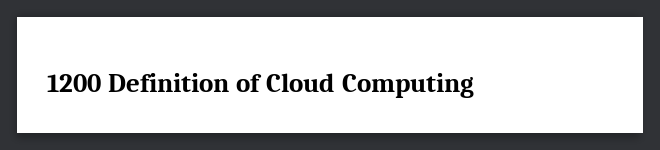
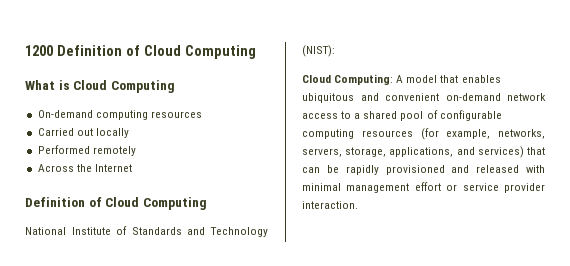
+ What is Cloud Computing
+ On-demand computing resources
+ Carried out locally
+ Performed remotely
+ Across the Internet
+ Definition of Cloud Computing
+ National Institute of Standards and Technology (NIST):
+ Cloud Computing: A model that enables ubiquitous and convenient on-demand network access to a shared pool of configurable computing resources (for example, networks, servers, storage, applications, and services) that can be rapidly provisioned and released with minimal management effort or service provider interaction.

